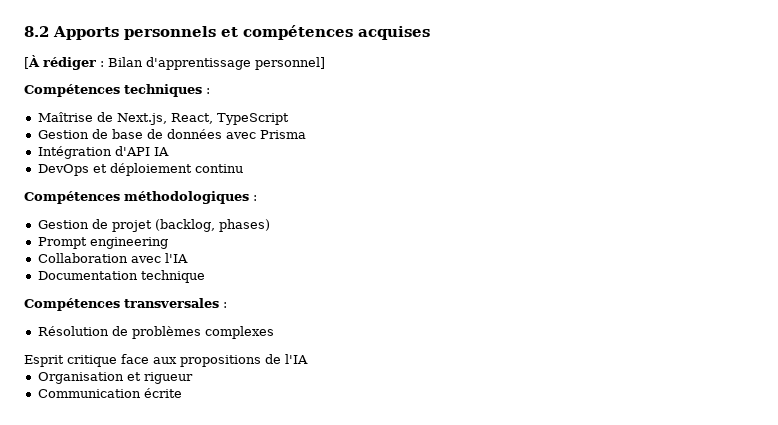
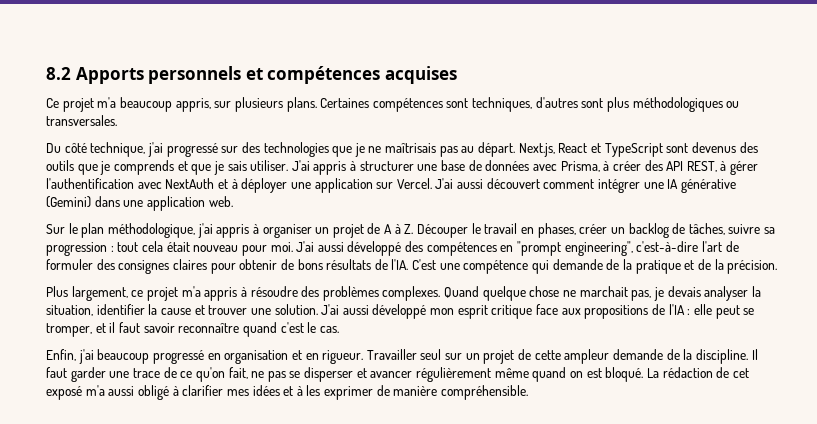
- [À rédiger : Bilan d'apprentissage personnel]
- Compétences techniques :
- Maîtrise de Next.js, React, TypeScript
- Gestion de base de données avec Prisma
- Intégration d'API IA
- DevOps et déploiement continu
- Compétences méthodologiques :
- Gestion de projet (backlog, phases)
- Prompt engineering
- Collaboration avec l'IA
- Documentation technique
- Compétences transversales :
- Résolution de problèmes complexes
- Esprit critique face aux propositions de l'IA
- Organisation et rigueur
- Communication écrite
+ Ce projet m'a beaucoup appris, sur plusieurs plans. Certaines compétences sont techniques, d'autres sont plus méthodologiques ou transversales.
+ Du côté technique, j'ai progressé sur des technologies que je ne maîtrisais pas au départ. Next.js, React et TypeScript sont devenus des outils que je comprends et que je sais utiliser. J'ai appris à structurer une base de données avec Prisma, à créer des API REST, à gérer l'authentification avec NextAuth et à déployer une application sur Vercel. J'ai aussi découvert comment intégrer une IA générative (Gemini) dans une application web.
+ Sur le plan méthodologique, j'ai appris à organiser un projet de A à Z. Découper le travail en phases, créer un backlog de tâches, suivre sa progression : tout cela était nouveau pour moi. J'ai aussi développé des compétences en "prompt engineering", c'est-à-dire l'art de formuler des consignes claires pour obtenir de bons résultats de l'IA. C'est une compétence qui demande de la pratique et de la précision.
+ Plus largement, ce projet m'a appris à résoudre des problèmes complexes. Quand quelque chose ne marchait pas, je devais analyser la situation, identifier la cause et trouver une solution. J'ai aussi développé mon esprit critique face aux propositions de l'IA : elle peut se tromper, et il faut savoir reconnaître quand c'est le cas.
+ Enfin, j'ai beaucoup progressé en organisation et en rigueur. Travailler seul sur un projet de cette ampleur demande de la discipline. Il faut garder une trace de ce qu'on fait, ne pas se disperser et avancer régulièrement même quand on est bloqué. La rédaction de cet exposé m'a aussi obligé à clarifier mes idées et à les exprimer de manière compréhensible.

